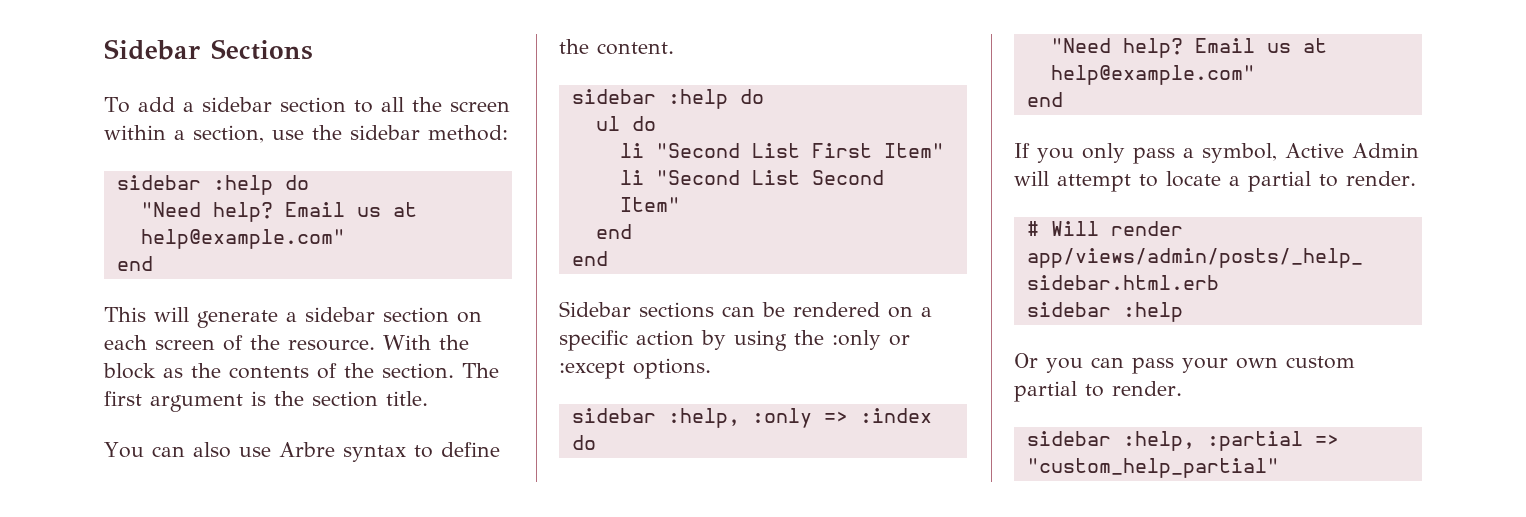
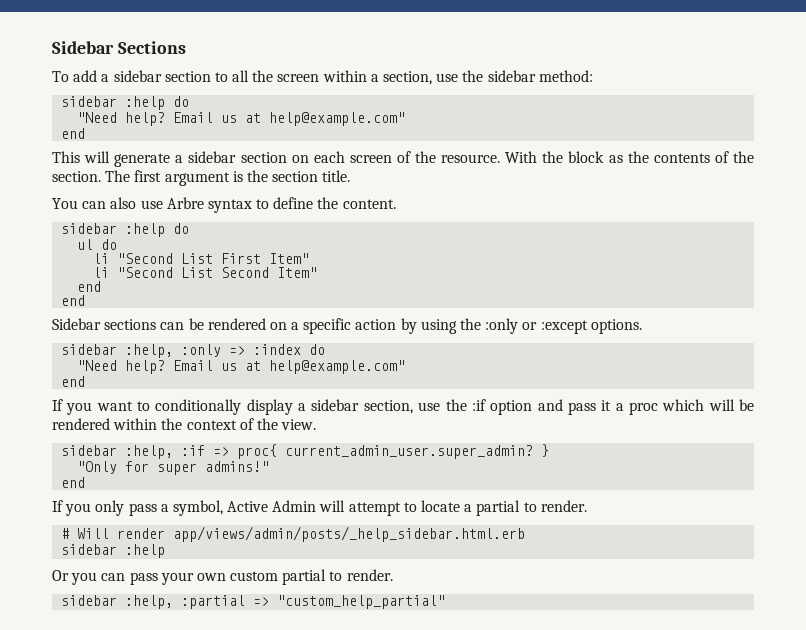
+ If you want to conditionally display a sidebar section, use the :if option and pass it a proc which will be rendered within the context of the view.
+ sidebar :help, :if => proc{ current_admin_user.super_admin? }
+ "Only for super admins!"
+ end

